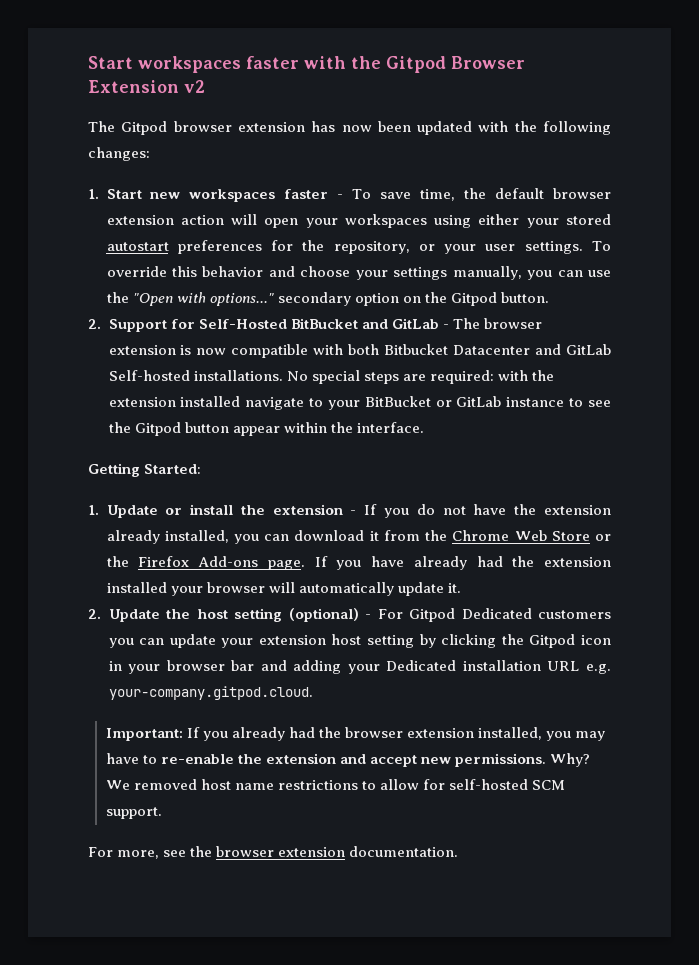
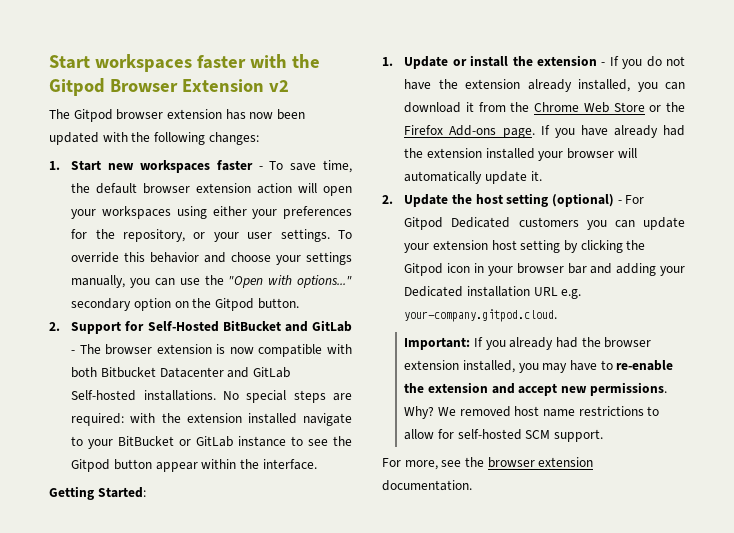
- 1. Start new workspaces faster - To save time, the default browser extension action will open your workspaces using either your stored autostart preferences for the repository, or your user settings.
+ 1. Start new workspaces faster - To save time, the default browser extension action will open your workspaces using either your preferences for the repository, or your user settings.

